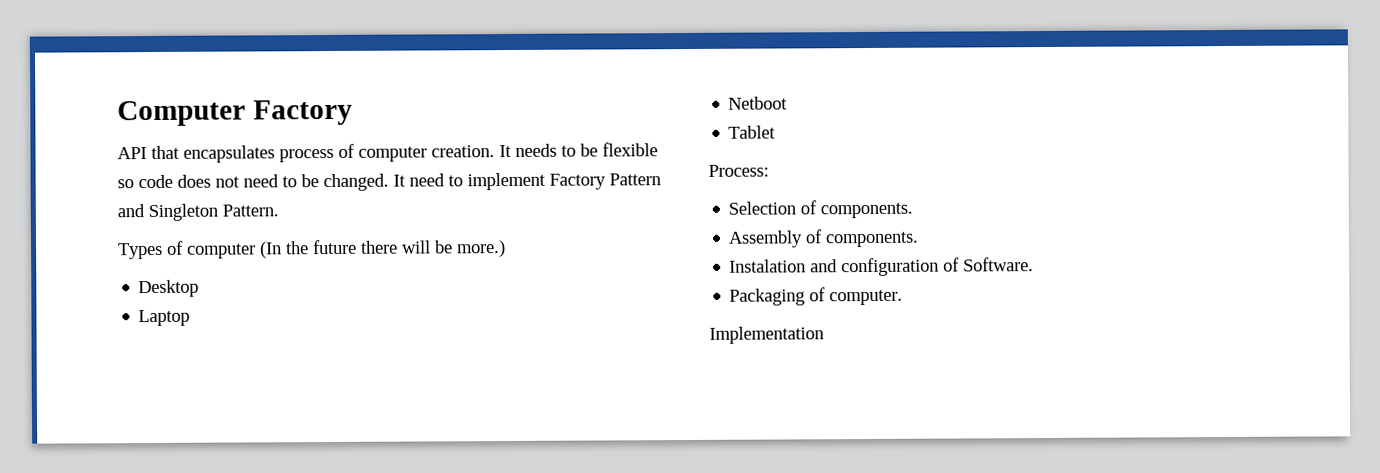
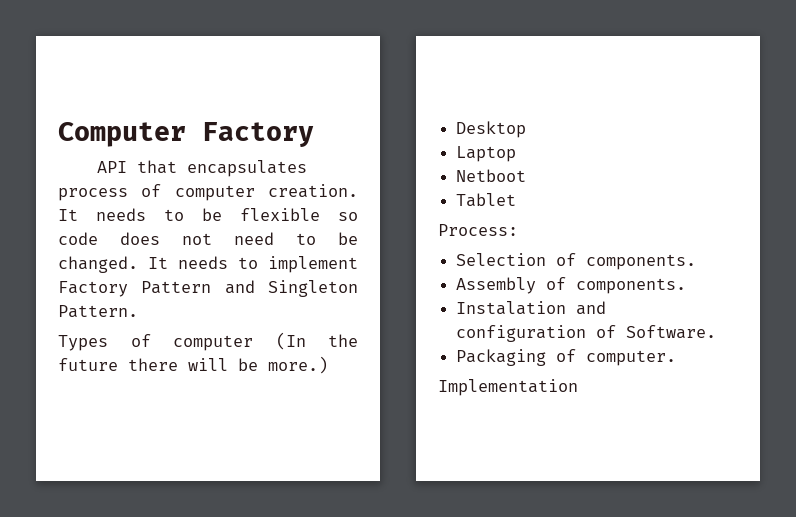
- It need to implement Factory Pattern and Singleton Pattern.
+ It needs to implement Factory Pattern and Singleton Pattern.

